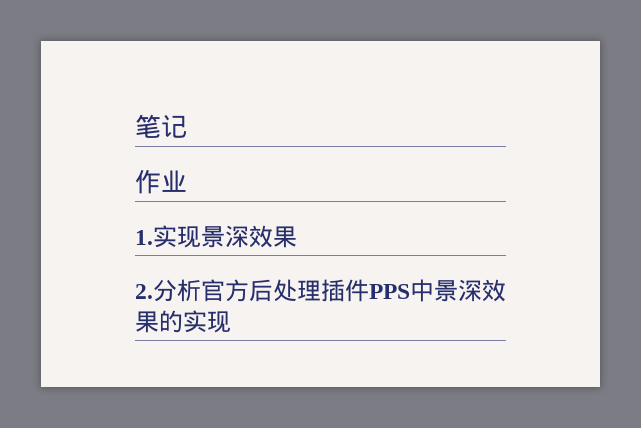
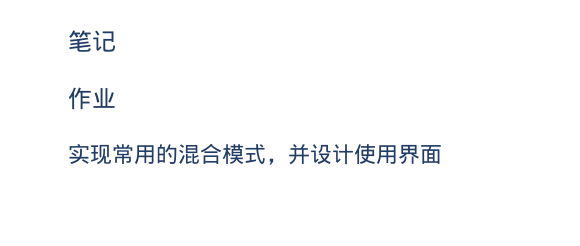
- 1.实现景深效果
- 2.分析官方后处理插件PPS中景深效果的实现
+ 实现常用的混合模式，并设计使用界面

